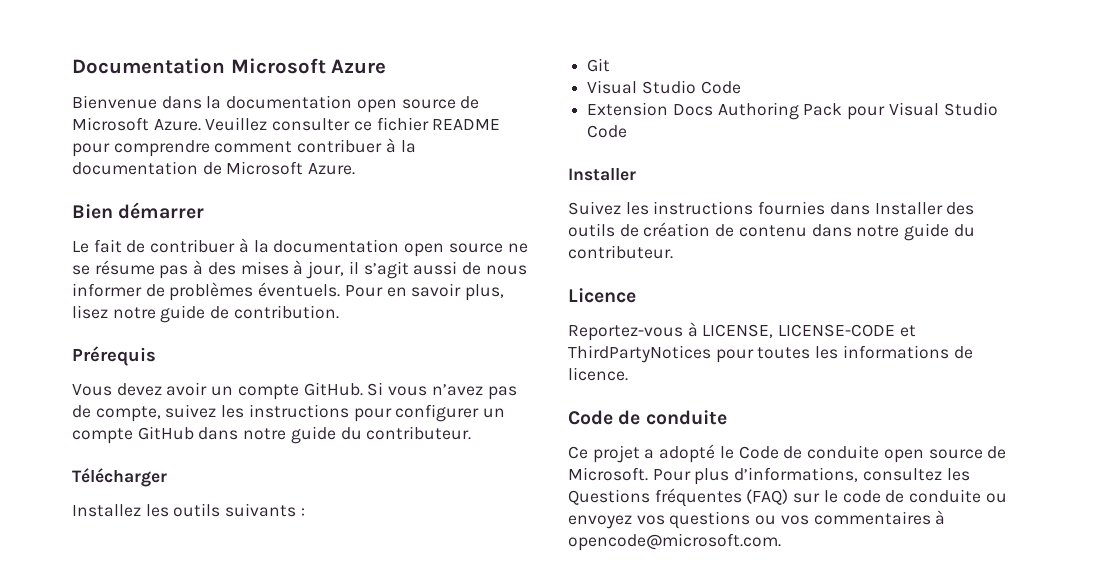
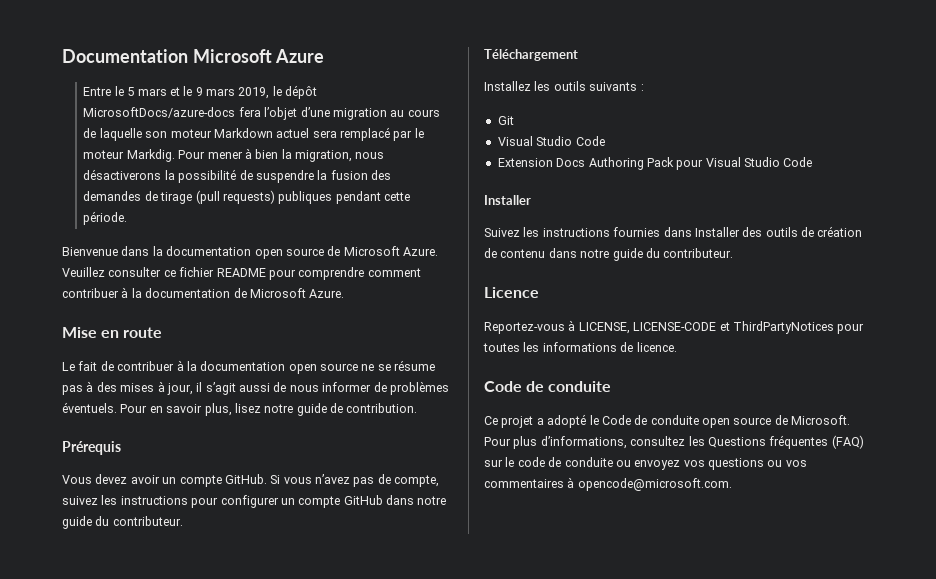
+ Entre le 5 mars et le 9 mars 2019, le dépôt MicrosoftDocs/azure-docs fera l’objet d’une migration au cours de laquelle son moteur Markdown actuel sera remplacé par le moteur Markdig. Pour mener à bien la migration, nous désactiverons la possibilité de suspendre la fusion des demandes de tirage (pull requests) publiques pendant cette période.
- Bien démarrer
+ Mise en route
- Télécharger
+ Téléchargement

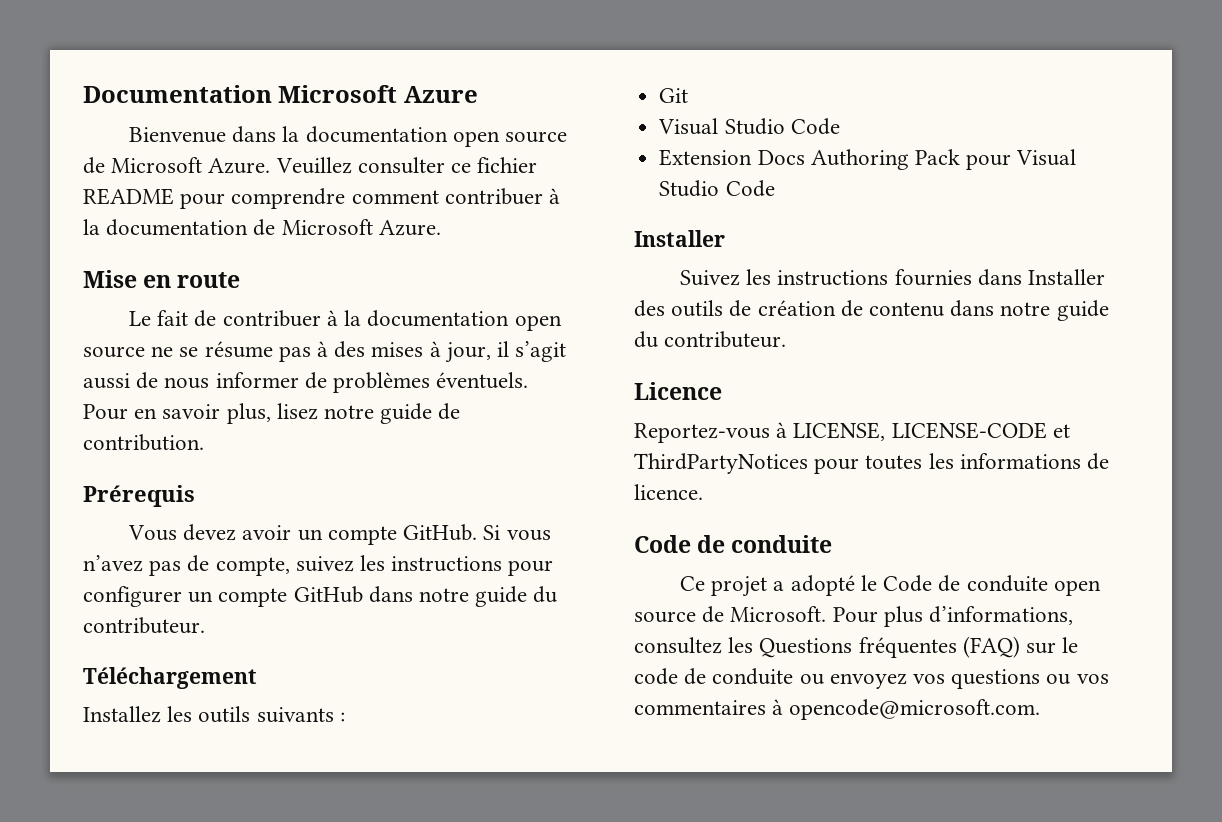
- Entre le 5 mars et le 9 mars 2019, le dépôt MicrosoftDocs/azure-docs fera l’objet d’une migration au cours de laquelle son moteur Markdown actuel sera remplacé par le moteur Markdig. Pour mener à bien la migration, nous désactiverons la possibilité de suspendre la fusion des demandes de tirage (pull requests) publiques pendant cette période.

